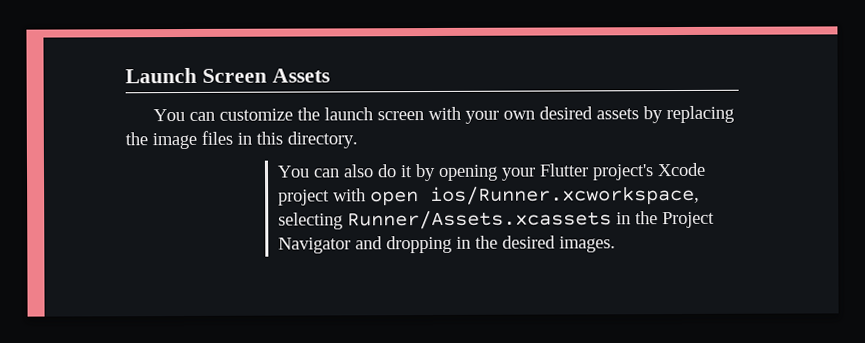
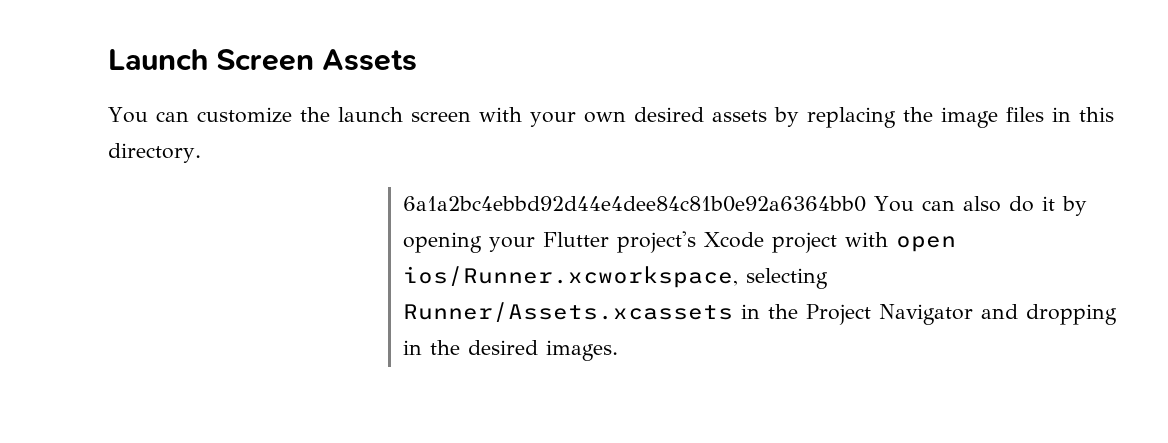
- You can also do it by opening your Flutter project's Xcode project with open ios/Runner.xcworkspace, selecting Runner/Assets.xcassets in the Project Navigator and dropping in the desired images.
+ 6a1a2bc4ebbd92d44e4dee84c81b0e92a6364bb0 You can also do it by opening your Flutter project's Xcode project with open ios/Runner.xcworkspace, selecting Runner/Assets.xcassets in the Project Navigator and dropping in the desired images.

